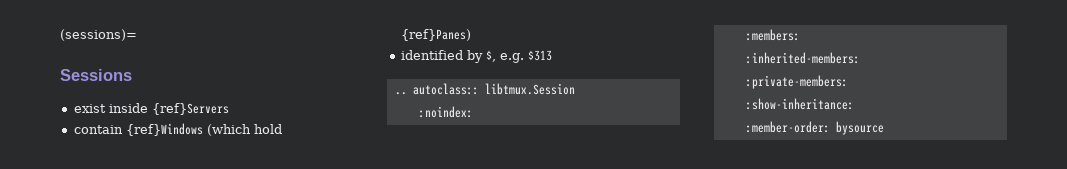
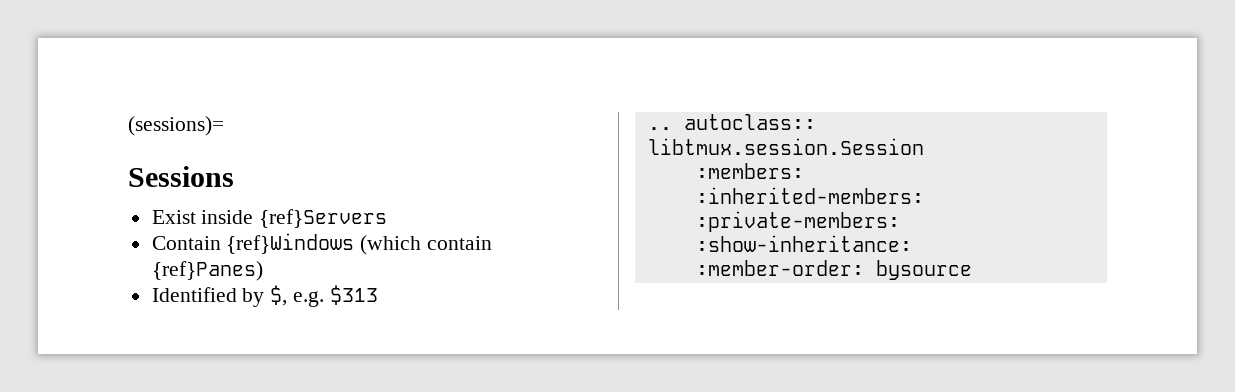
- exist inside {ref}Servers
+ Exist inside {ref}Servers
- contain {ref}Windows (which hold {ref}Panes)
+ Contain {ref}Windows (which contain {ref}Panes)
- identified by $, e.g. $313
+ Identified by $, e.g. $313
- .. autoclass:: libtmux.Session
- :noindex:
+ .. autoclass:: libtmux.session.Session

